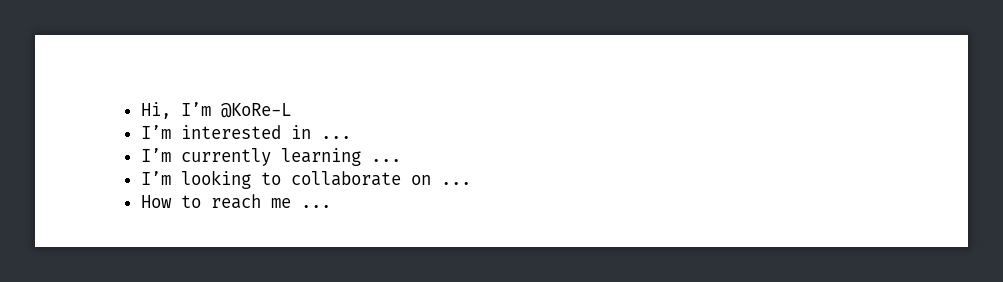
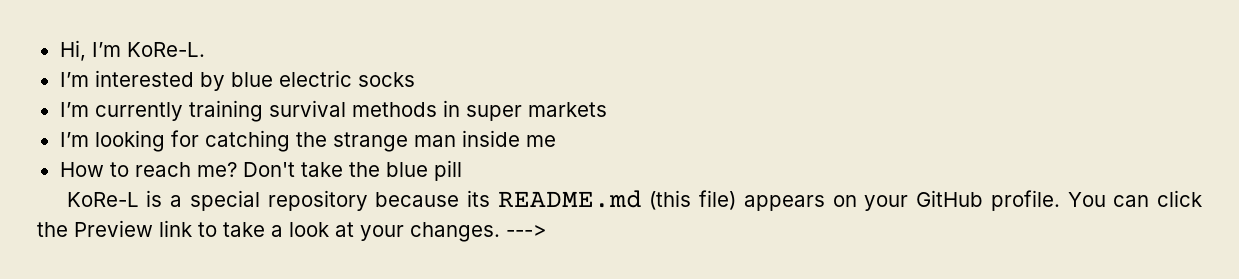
- Hi, I’m @KoRe-L
+ Hi, I’m KoRe-L.
- I’m interested in ...
- I’m currently learning ...
- I’m looking to collaborate on ...
- How to reach me ...
+ I’m interested by blue electric socks
+ I’m currently training survival methods in super markets
+ I’m looking for catching the strange man inside me
+ How to reach me? Don't take the blue pill
+ KoRe-L is a special repository because its README.md (this file) appears on your GitHub profile. You can click the Preview link to take a look at your changes. --->

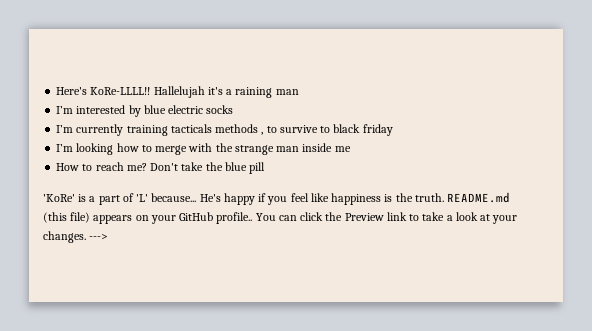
- Hi, I’m KoRe-L.
+ Here's KoRe-LLLL!! Hallelujah it's a raining man
- I’m currently training survival methods in super markets
- I’m looking for catching the strange man inside me
+ I’m currently training tacticals methods , to survive to black friday
+ I’m looking how to merge with the strange man inside me
- KoRe-L is a special repository because its README.md (this file) appears on your GitHub profile.
+ 'KoRe' is a part of 'L' because... He's happy if you feel like happiness is the truth. README.md (this file) appears on your GitHub profile..

